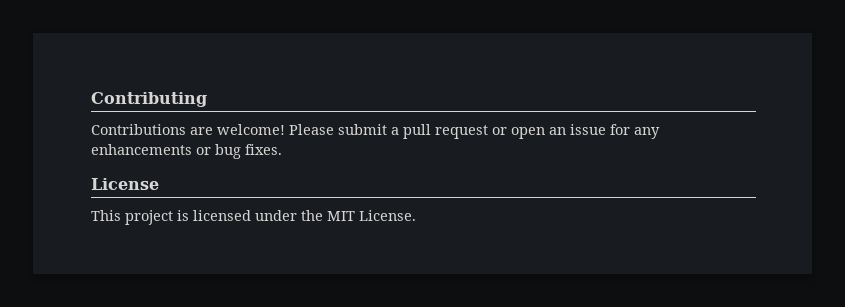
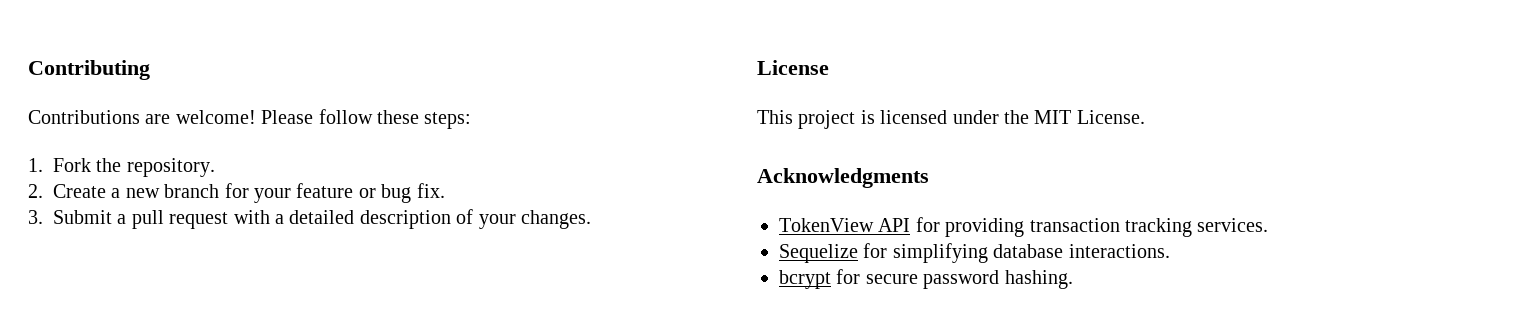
- Please submit a pull request or open an issue for any enhancements or bug fixes.
+ Please follow these steps:
+ 1. Fork the repository.
+ 2. Create a new branch for your feature or bug fix.
+ 3. Submit a pull request with a detailed description of your changes.
+ Acknowledgments
+ TokenView API for providing transaction tracking services.
+ Sequelize for simplifying database interactions.
+ bcrypt for secure password hashing.

